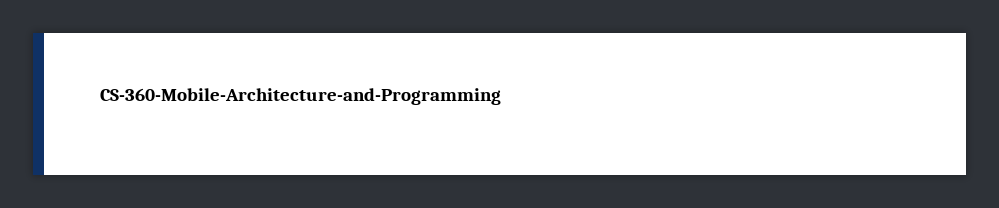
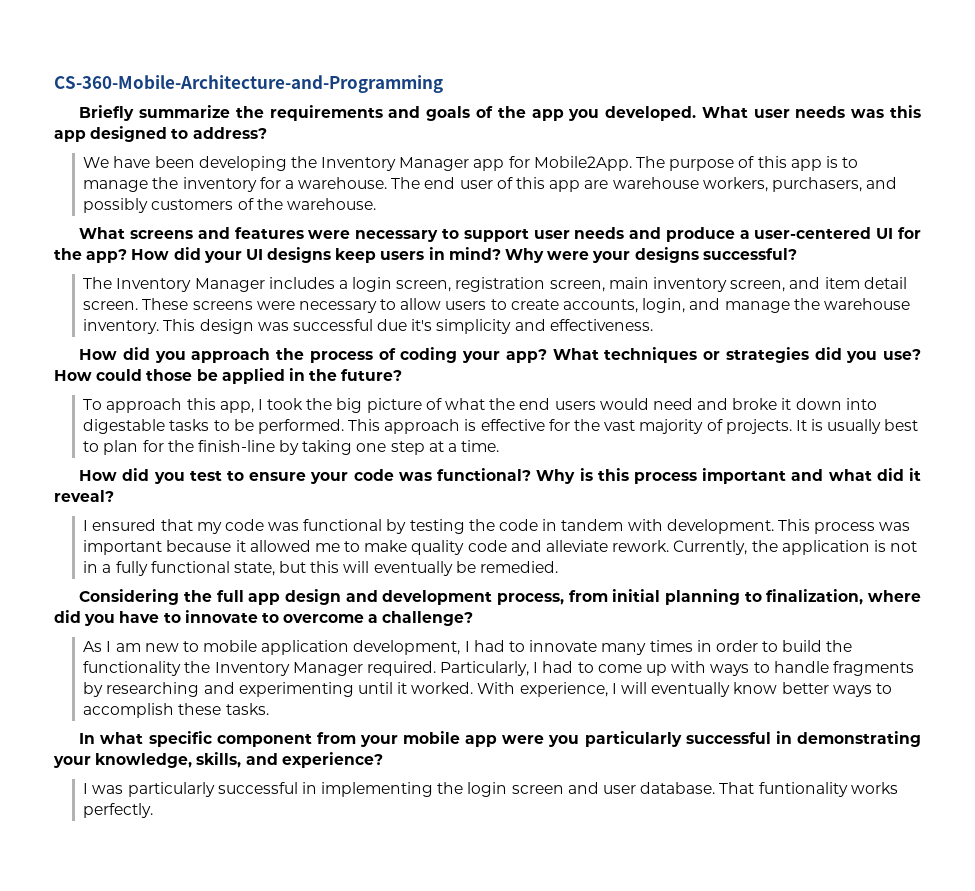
+ Briefly summarize the requirements and goals of the app you developed. What user needs was this app designed to address?
+ We have been developing the Inventory Manager app for Mobile2App. The purpose of this app is to manage the inventory for a warehouse. The end user of this app are warehouse workers, purchasers, and possibly customers of the warehouse.
+ What screens and features were necessary to support user needs and produce a user-centered UI for the app? How did your UI designs keep users in mind? Why were your designs successful?
+ The Inventory Manager includes a login screen, registration screen, main inventory screen, and item detail screen. These screens were necessary to allow users to create accounts, login, and manage the warehouse inventory. This design was successful due it's simplicity and effectiveness.
+ How did you approach the process of coding your app? What techniques or strategies did you use? How could those be applied in the future?
+ To approach this app, I took the big picture of what the end users would need and broke it down into digestable tasks to be performed. This approach is effective for the vast majority of projects. It is usually best to plan for the finish-line by taking one step at a time.
+ How did you test to ensure your code was functional? Why is this process important and what did it reveal?
+ I ensured that my code was functional by testing the code in tandem with development. This process was important because it allowed me to make quality code and alleviate rework. Currently, the application is not in a fully functional state, but this will eventually be remedied.
+ Considering the full app design and development process, from initial planning to finalization, where did you have to innovate to overcome a challenge?
+ As I am new to mobile application development, I had to innovate many times in order to build the functionality the Inventory Manager required. Particularly, I had to come up with ways to handle fragments by researching and experimenting until it worked. With experience, I will eventually know better ways to accomplish these tasks.
+ In what specific component from your mobile app were you particularly successful in demonstrating your knowledge, skills, and experience?
+ I was particularly successful in implementing the login screen and user database. That funtionality works perfectly.

